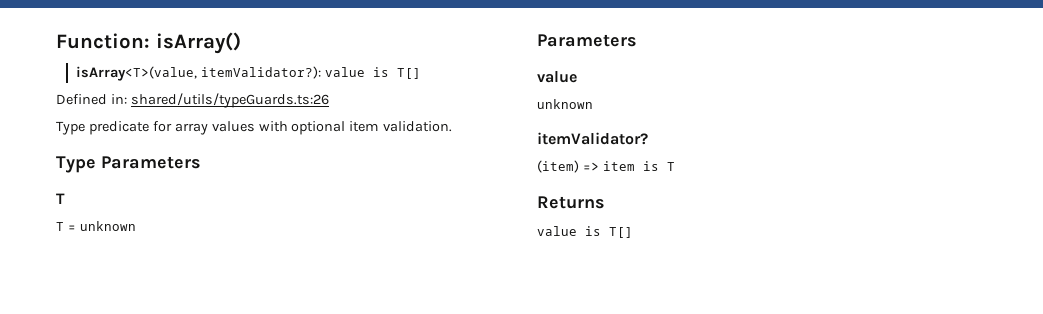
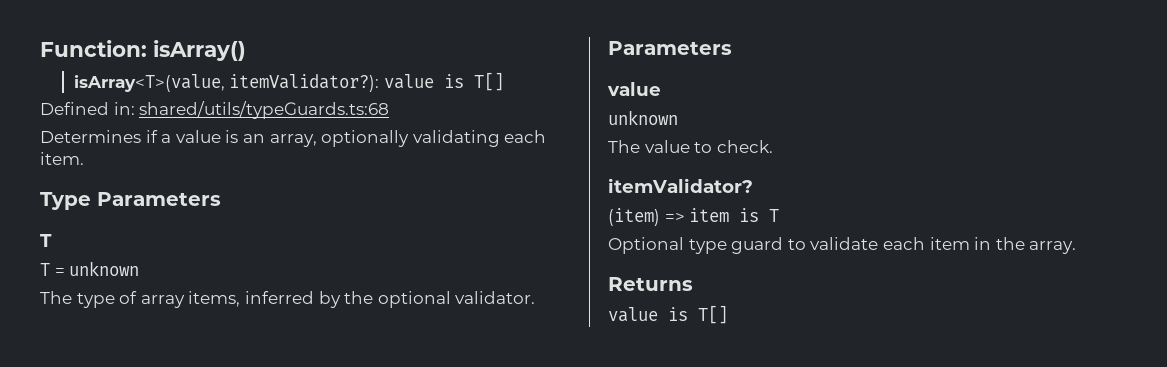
- Defined in: shared/utils/typeGuards.ts:26
- Type predicate for array values with optional item validation.
+ Defined in: shared/utils/typeGuards.ts:68
+ Determines if a value is an array, optionally validating each item.
+ The type of array items, inferred by the optional validator.
+ The value to check.
+ Optional type guard to validate each item in the array.

